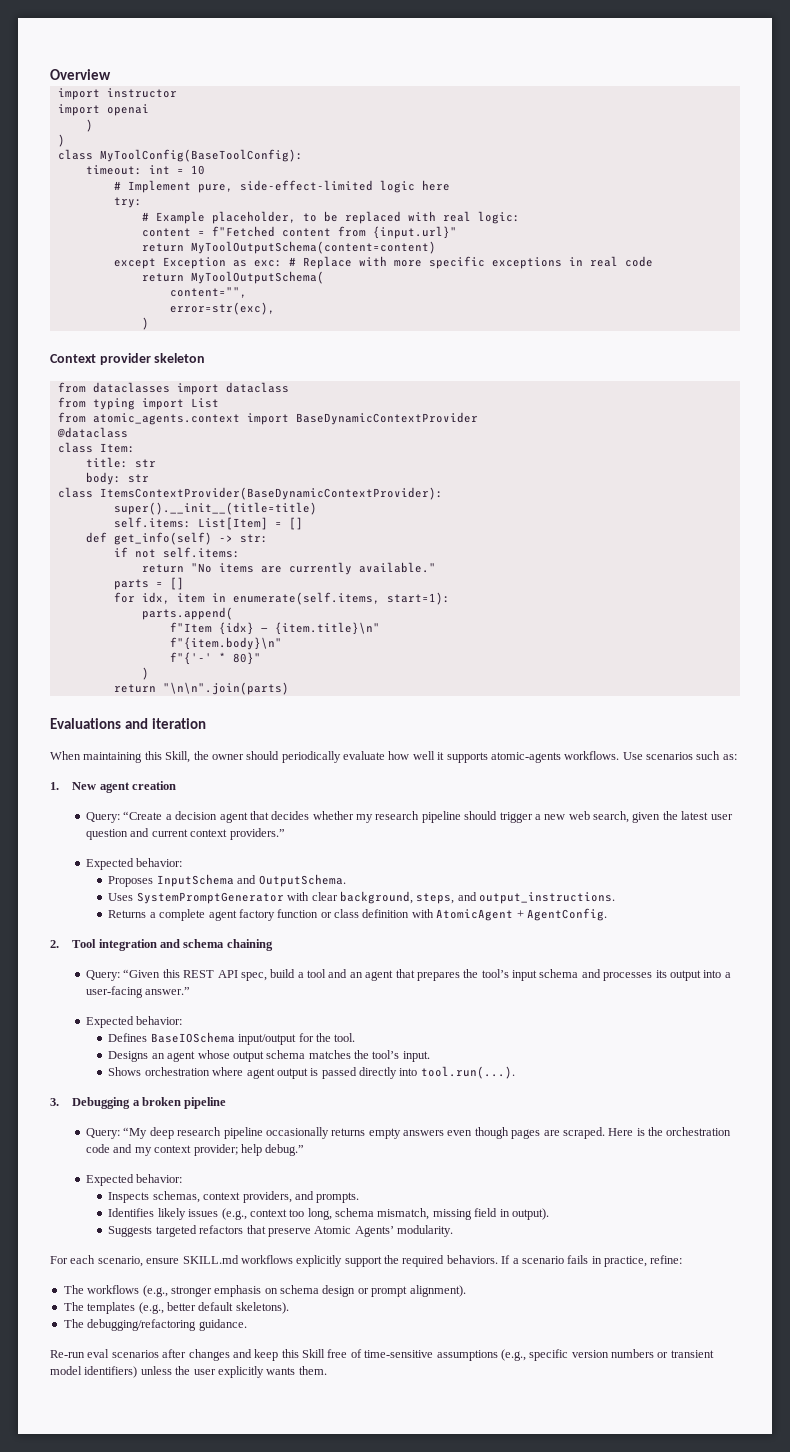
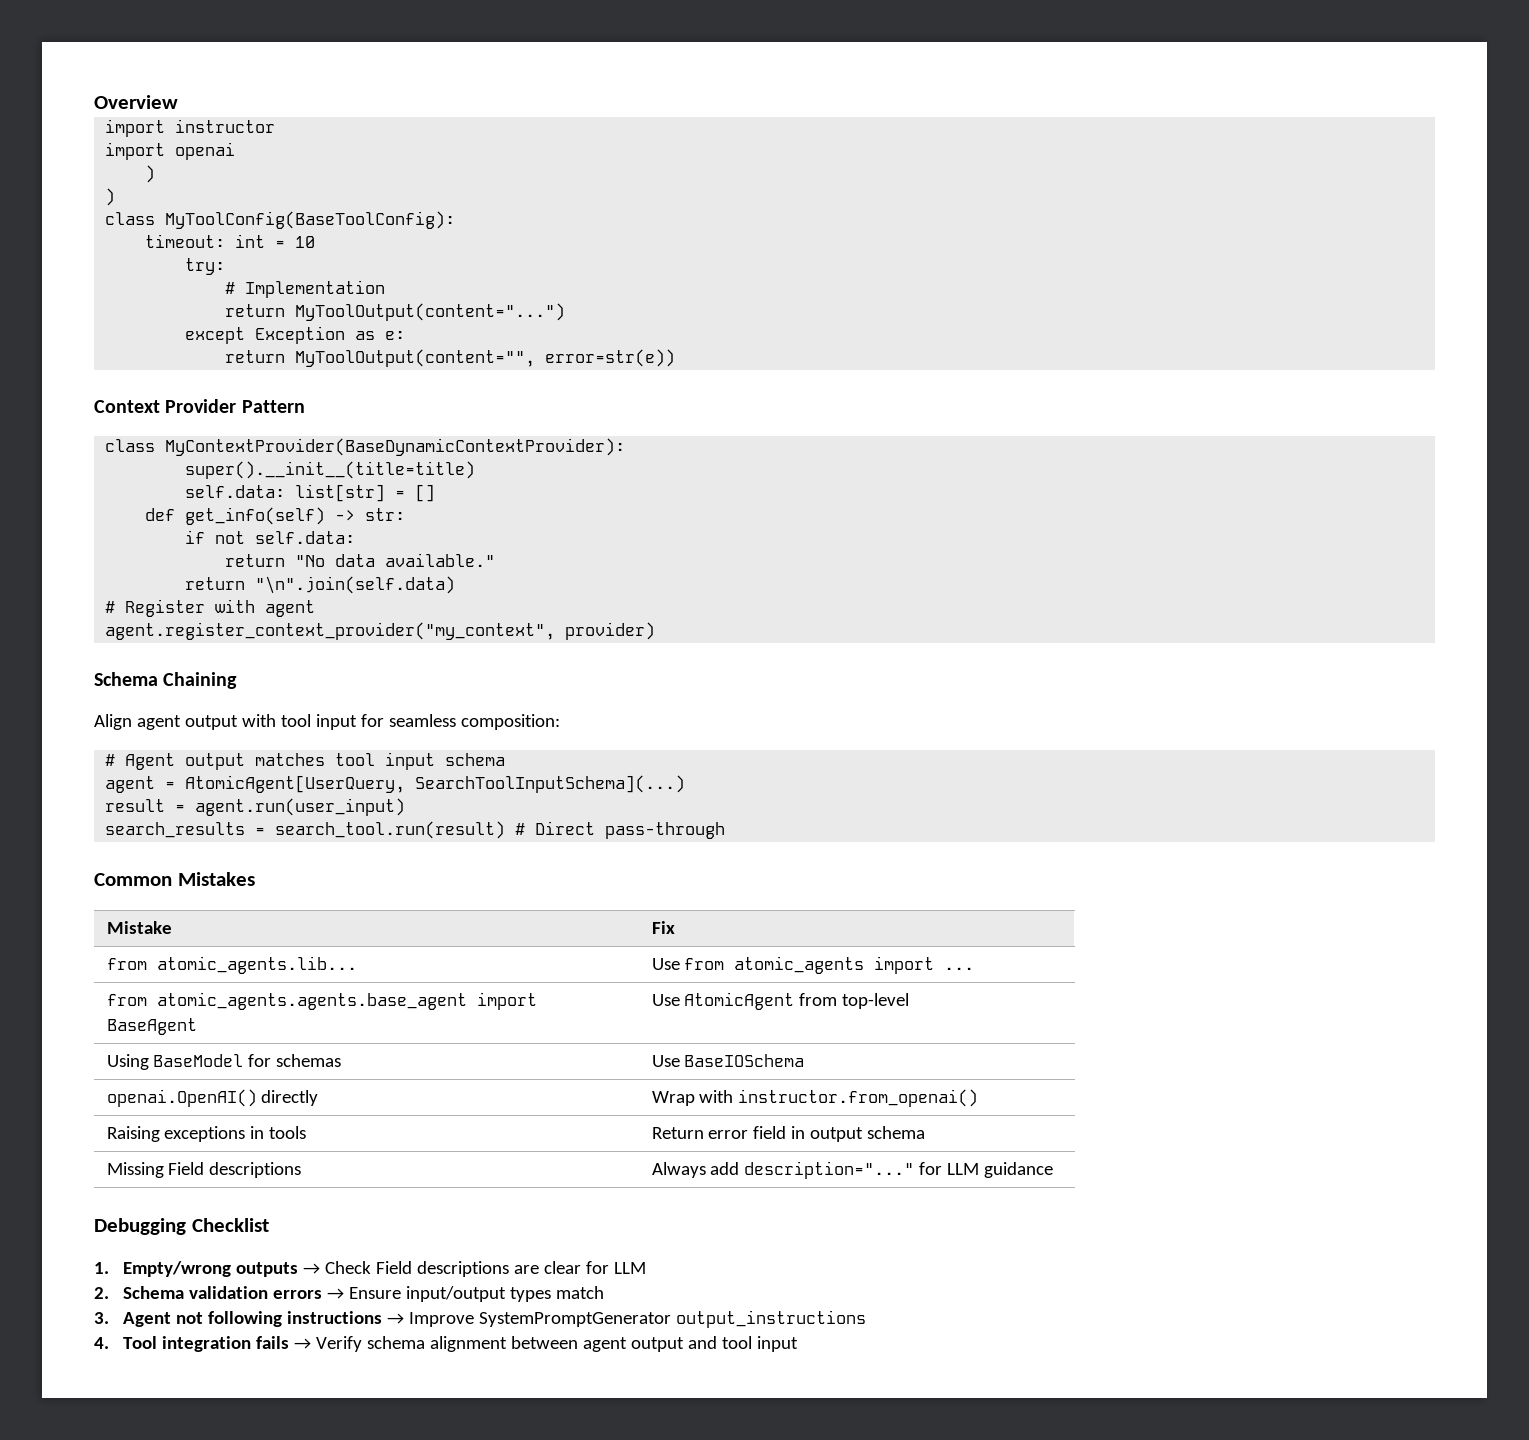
- # Implement pure, side-effect-limited logic here
  try:
- # Example placeholder, to be replaced with real logic:
- content = f"Fetched content from {input.url}"
- return MyToolOutputSchema(content=content)
+ # Implementation
+ return MyToolOutput(content="...")
- except Exception as exc: # Replace with more specific exceptions in real code
- return MyToolOutputSchema(
- content="",
- error=str(exc),
- )
- Context provider skeleton
- from dataclasses import dataclass
- from typing import List
- from atomic_agents.context import BaseDynamicContextProvider
- @dataclass
- class Item:
- title: str
- body: str
- class ItemsContextProvider(BaseDynamicContextProvider):
+ except Exception as e:
+ return MyToolOutput(content="", error=str(e))
+ Context Provider Pattern
+ class MyContextProvider(BaseDynamicContextProvider):
- self.items: List[Item] = []
+ self.data: list[str] = []
- if not self.items:
+ if not self.data:
- return "No items are currently available."
- parts = []
- for idx, item in enumerate(self.items, start=1):
- parts.append(
- f"Item {idx} — {item.title}\n"
- f"{item.body}\n"
- f"{'-' * 80}"
- )
- return "\n\n".join(parts)
- Evaluations and iteration
- When maintaining this Skill, the owner should periodically evaluate how well it supports atomic-agents workflows. Use scenarios such as:
- 1. New agent creation
- Query: “Create a decision agent that decides whether my research pipeline should trigger a new web search, given the latest user question and current context providers.”
- Expected behavior:
- Proposes InputSchema and OutputSchema.
- Uses SystemPromptGenerator with clear background, steps, and output_instructions.
- Returns a complete agent factory function or class definition with AtomicAgent + AgentConfig.
- 2. Tool integration and schema chaining
- Query: “Given this REST API spec, build a tool and an agent that prepares the tool’s input schema and processes its output into a user-facing answer.”
- Expected behavior:
- Defines BaseIOSchema input/output for the tool.
- Designs an agent whose output schema matches the tool’s input.
- Shows orchestration where agent output is passed directly into tool.run(...).
- 3. Debugging a broken pipeline
- Query: “My deep research pipeline occasionally returns empty answers even though pages are scraped. Here is the orchestration code and my context provider; help debug.”
- Expected behavior:
- Inspects schemas, context providers, and prompts.
- Identifies likely issues (e.g., context too long, schema mismatch, missing field in output).
- Suggests targeted refactors that preserve Atomic Agents’ modularity.
- For each scenario, ensure SKILL.md workflows explicitly support the required behaviors. If a scenario fails in practice, refine:
- The workflows (e.g., stronger emphasis on schema design or prompt alignment).
- The templates (e.g., better default skeletons).
- The debugging/refactoring guidance.
- Re-run eval scenarios after changes and keep this Skill free of time-sensitive assumptions (e.g., specific version numbers or transient model identifiers) unless the user explicitly wants them.
+ return "No data available."
+ return "\n".join(self.data)
+ # Register with agent
+ agent.register_context_provider("my_context", provider)
+ Schema Chaining
+ Align agent output with tool input for seamless composition:
+ # Agent output matches tool input schema
+ agent = AtomicAgent[UserQuery, SearchToolInputSchema](...)
+ result = agent.run(user_input)
+ search_results = search_tool.run(result) # Direct pass-through
+ Common Mistakes
+ Mistake | Fix
+ from atomic_agents.lib... | Use from atomic_agents import ...
+ from atomic_agents.agents.base_agent import BaseAgent | Use AtomicAgent from top-level
+ Using BaseModel for schemas | Use BaseIOSchema
+ openai.OpenAI() directly | Wrap with instructor.from_openai()
+ Raising exceptions in tools | Return error field in output schema
+ Missing Field descriptions | Always add description="..." for LLM guidance
+ Debugging Checklist
+ 1. Empty/wrong outputs → Check Field descriptions are clear for LLM
+ 2. Schema validation errors → Ensure input/output types match
+ 3. Agent not following instructions → Improve SystemPromptGenerator output_instructions
+ 4. Tool integration fails → Verify schema alignment between agent output and tool input

